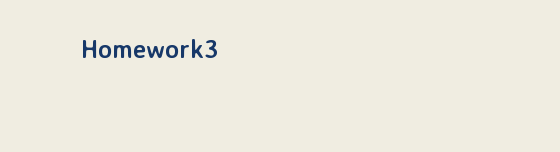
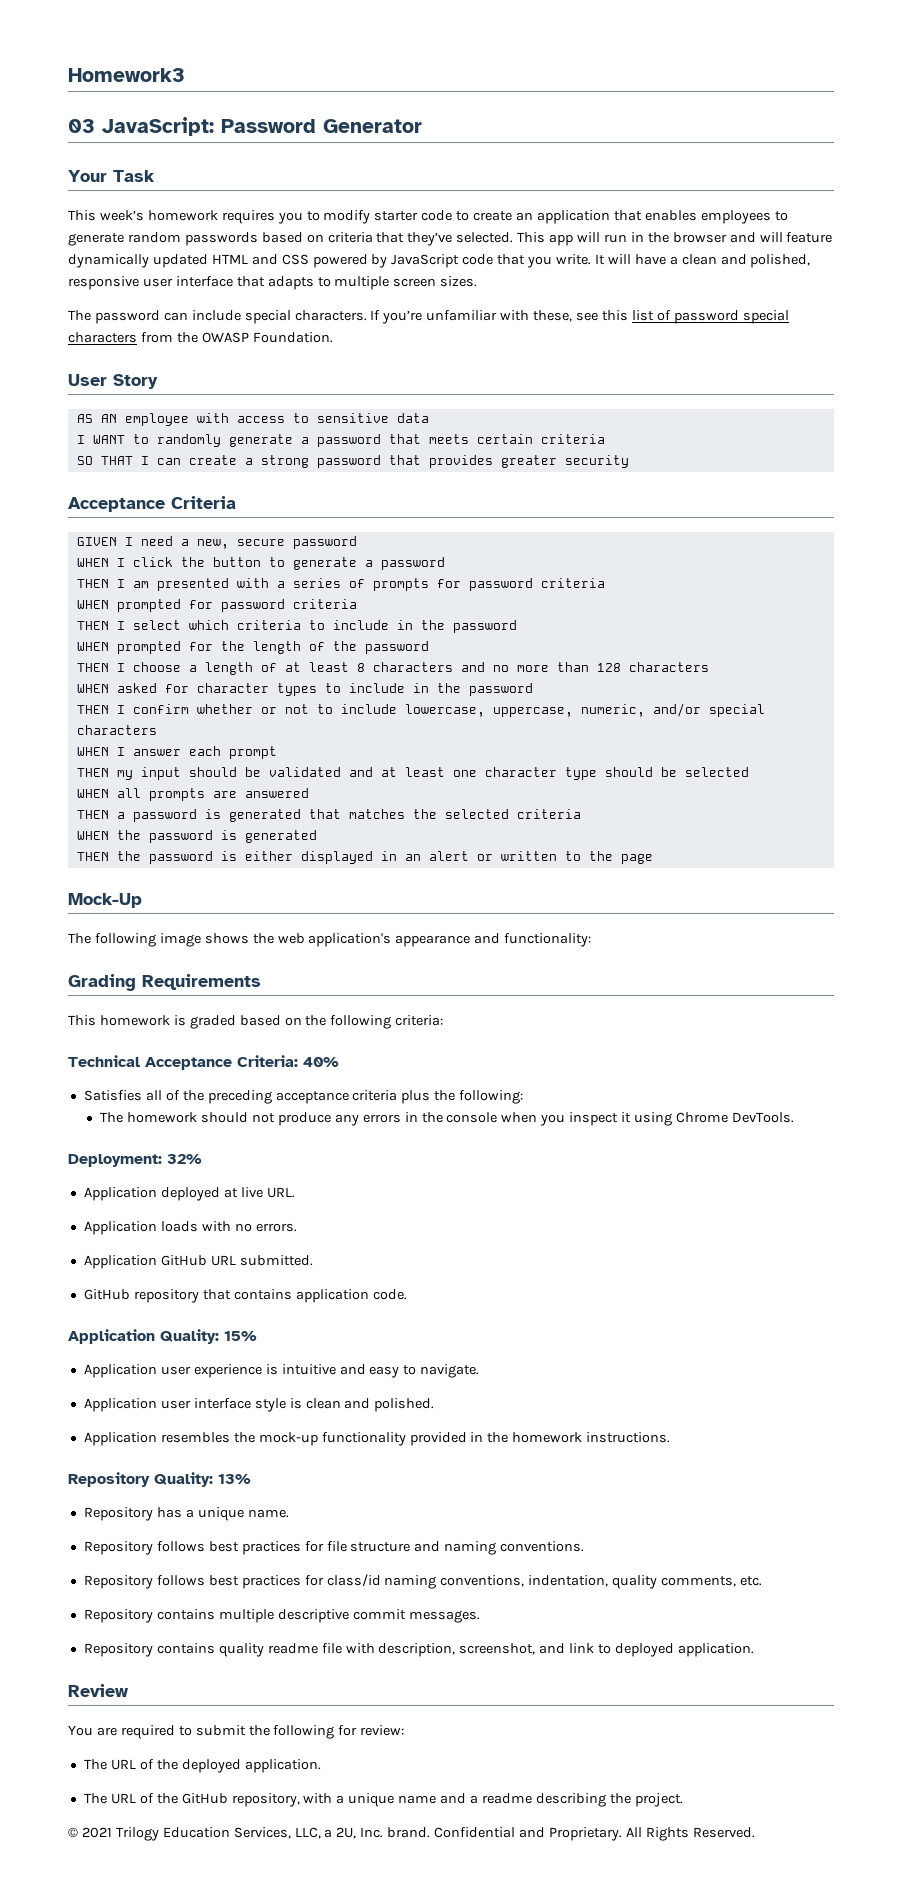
+ 03 JavaScript: Password Generator
+ Your Task
+ This week’s homework requires you to modify starter code to create an application that enables employees to generate random passwords based on criteria that they’ve selected. This app will run in the browser and will feature dynamically updated HTML and CSS powered by JavaScript code that you write. It will have a clean and polished, responsive user interface that adapts to multiple screen sizes.
+ The password can include special characters. If you’re unfamiliar with these, see this list of password special characters from the OWASP Foundation.
+ User Story
+ AS AN employee with access to sensitive data
+ I WANT to randomly generate a password that meets certain criteria
+ SO THAT I can create a strong password that provides greater security
+ Acceptance Criteria
+ GIVEN I need a new, secure password
+ WHEN I click the button to generate a password
+ THEN I am presented with a series of prompts for password criteria
+ WHEN prompted for password criteria
+ THEN I select which criteria to include in the password
+ WHEN prompted for the length of the password
+ THEN I choose a length of at least 8 characters and no more than 128 characters
+ WHEN asked for character types to include in the password
+ THEN I confirm whether or not to include lowercase, uppercase, numeric, and/or special characters
+ WHEN I answer each prompt
+ THEN my input should be validated and at least one character type should be selected
+ WHEN all prompts are answered
+ THEN a password is generated that matches the selected criteria
+ WHEN the password is generated
+ THEN the password is either displayed in an alert or written to the page
+ Mock-Up
+ The following image shows the web application's appearance and functionality:
+ Grading Requirements
+ This homework is graded based on the following criteria:
+ Technical Acceptance Criteria: 40%
+ Satisfies all of the preceding acceptance criteria plus the following:
+ The homework should not produce any errors in the console when you inspect it using Chrome DevTools.
+ Deployment: 32%
+ Application deployed at live URL.
+ Application loads with no errors.
+ Application GitHub URL submitted.
+ GitHub repository that contains application code.
+ Application Quality: 15%
+ Application user experience is intuitive and easy to navigate.
+ Application user interface style is clean and polished.
+ Application resembles the mock-up functionality provided in the homework instructions.
+ Repository Quality: 13%
+ Repository has a unique name.
+ Repository follows best practices for file structure and naming conventions.
+ Repository follows best practices for class/id naming conventions, indentation, quality comments, etc.
+ Repository contains multiple descriptive commit messages.
+ Repository contains quality readme file with description, screenshot, and link to deployed application.
+ Review
+ You are required to submit the following for review:
+ The URL of the deployed application.
+ The URL of the GitHub repository, with a unique name and a readme describing the project.
+ © 2021 Trilogy Education Services, LLC, a 2U, Inc. brand. Confidential and Proprietary. All Rights Reserved.

